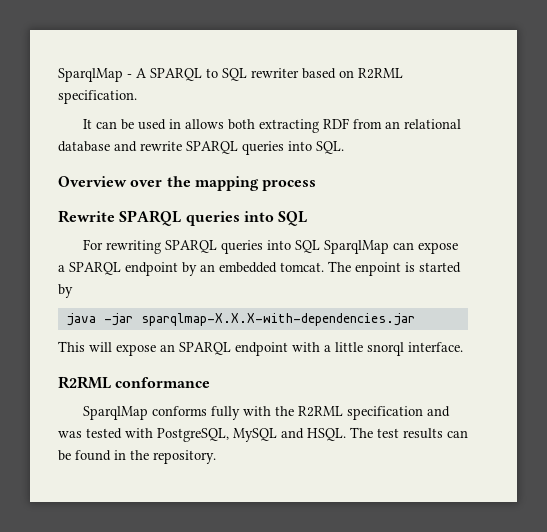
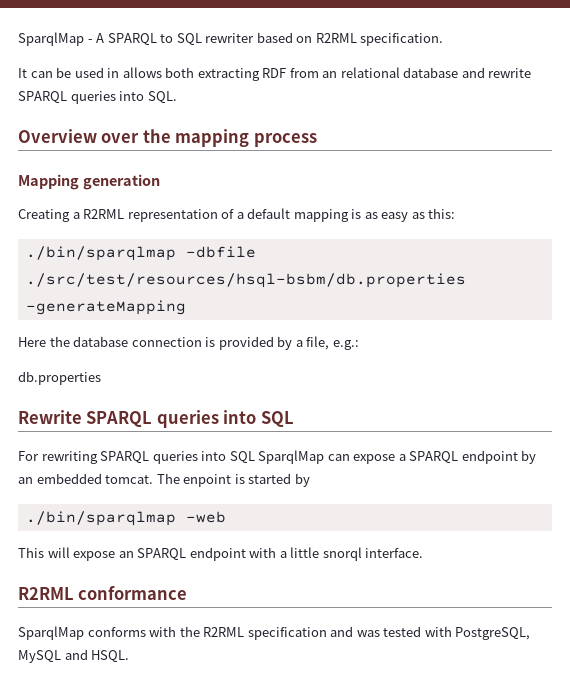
+ Mapping generation
+ Creating a R2RML representation of a default mapping is as easy as this:
+ ./bin/sparqlmap -dbfile ./src/test/resources/hsql-bsbm/db.properties -generateMapping
+ Here the database connection is provided by a file, e.g.:
+ db.properties
- java -jar sparqlmap-X.X.X-with-dependencies.jar
+ ./bin/sparqlmap -web
- SparqlMap conforms fully with the R2RML specification and was tested with PostgreSQL, MySQL and HSQL. The test results can be found in the repository.
+ SparqlMap conforms with the R2RML specification and was tested with PostgreSQL, MySQL and HSQL.

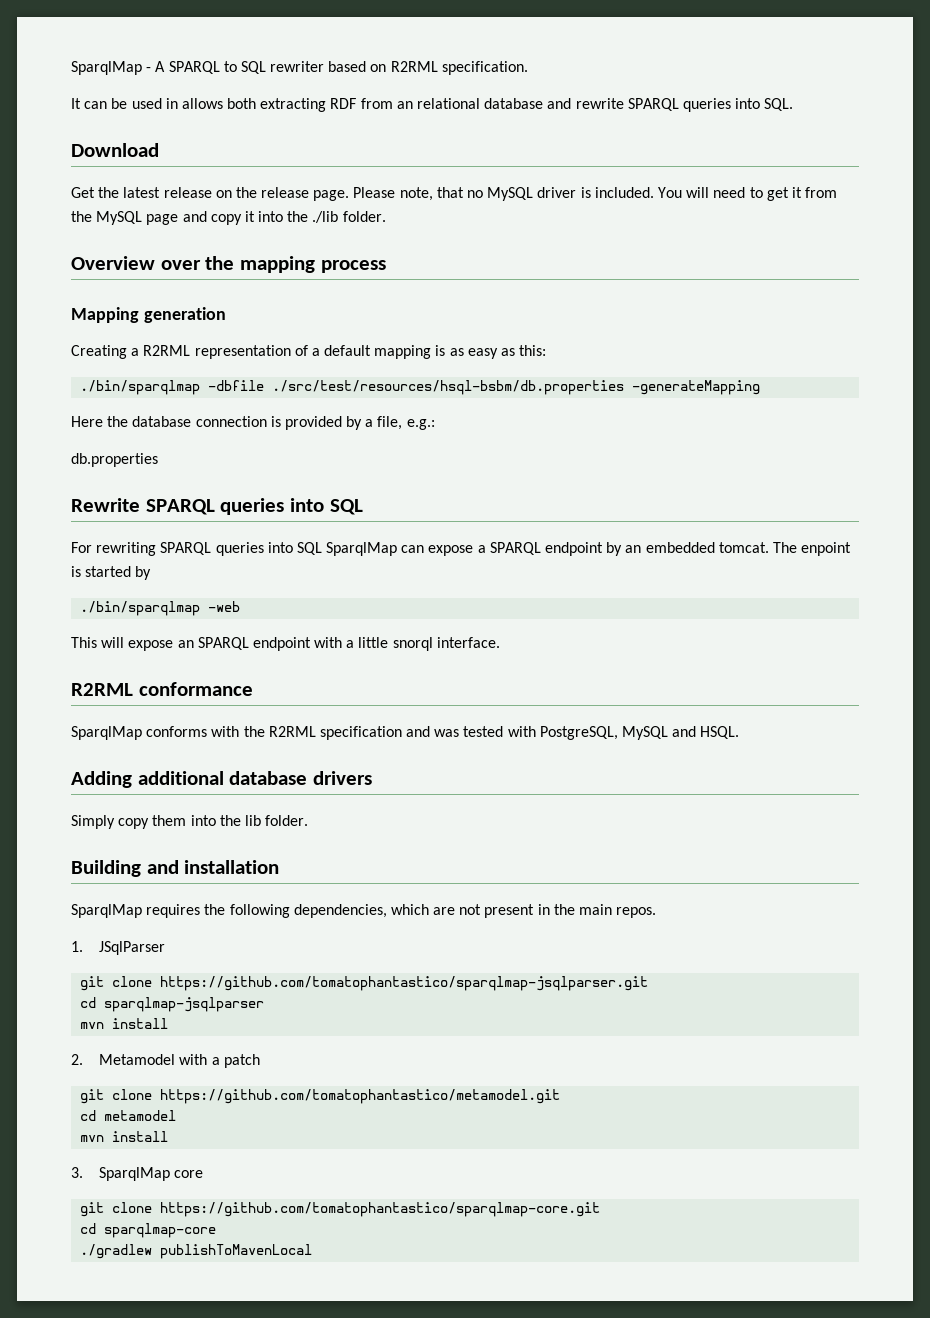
+ Download
+ Get the latest release on the release page. Please note, that no MySQL driver is included. You will need to get it from the MySQL page and copy it into the ./lib folder.
+ Adding additional database drivers
+ Simply copy them into the lib folder.
+ Building and installation
+ SparqlMap requires the following dependencies, which are not present in the main repos.
+ 1. JSqlParser
+ git clone https://github.com/tomatophantastico/sparqlmap-jsqlparser.git
+ cd sparqlmap-jsqlparser
+ mvn install
+ 2. Metamodel with a patch
+ git clone https://github.com/tomatophantastico/metamodel.git
+ cd metamodel
+ mvn install
+ 3. SparqlMap core
+ git clone https://github.com/tomatophantastico/sparqlmap-core.git
+ cd sparqlmap-core
+ ./gradlew publishToMavenLocal

